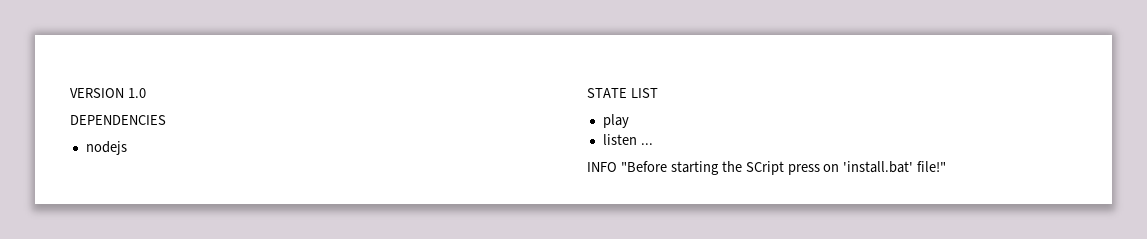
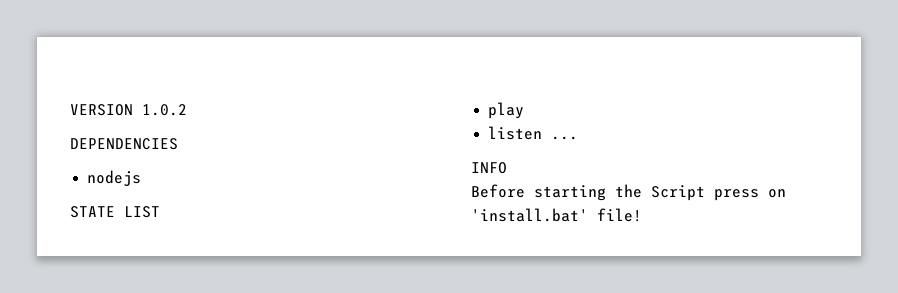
- VERSION 1.0
+ VERSION 1.0.2
- INFO "Before starting the SCript press on 'install.bat' file!"
+ INFO
+ Before starting the Script press on 'install.bat' file!

